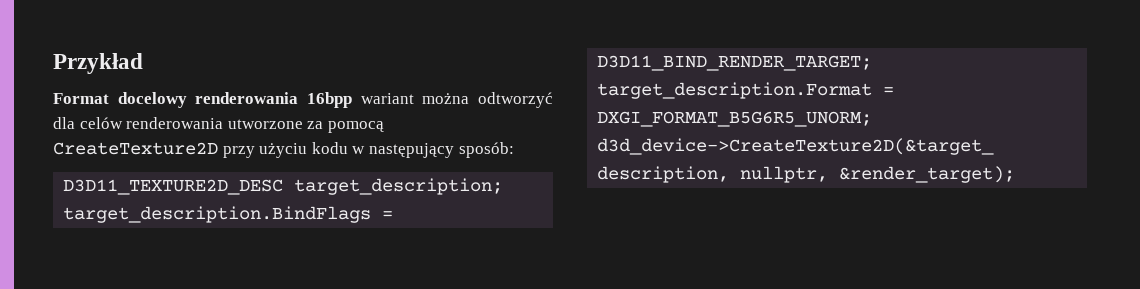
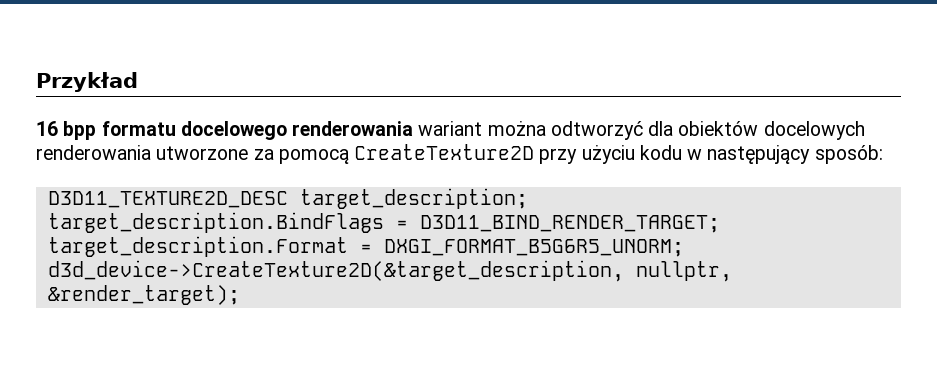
- Format docelowy renderowania 16bpp wariant można odtworzyć dla celów renderowania utworzone za pomocą CreateTexture2D przy użyciu kodu w następujący sposób:
+ 16 bpp formatu docelowego renderowania wariant można odtworzyć dla obiektów docelowych renderowania utworzone za pomocą CreateTexture2D przy użyciu kodu w następujący sposób:

